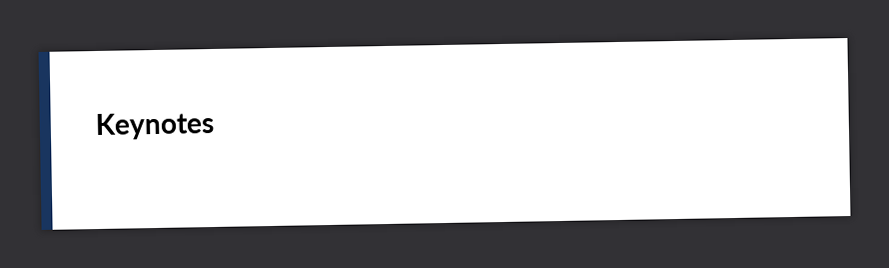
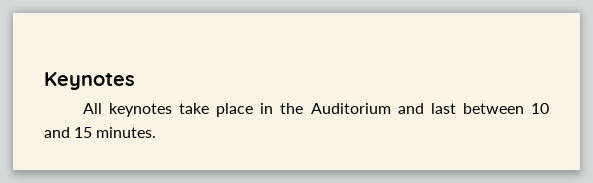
+ All keynotes take place in the Auditorium and last between 10 and 15 minutes.

